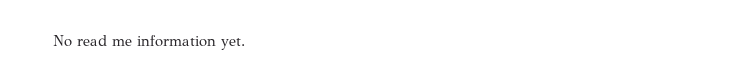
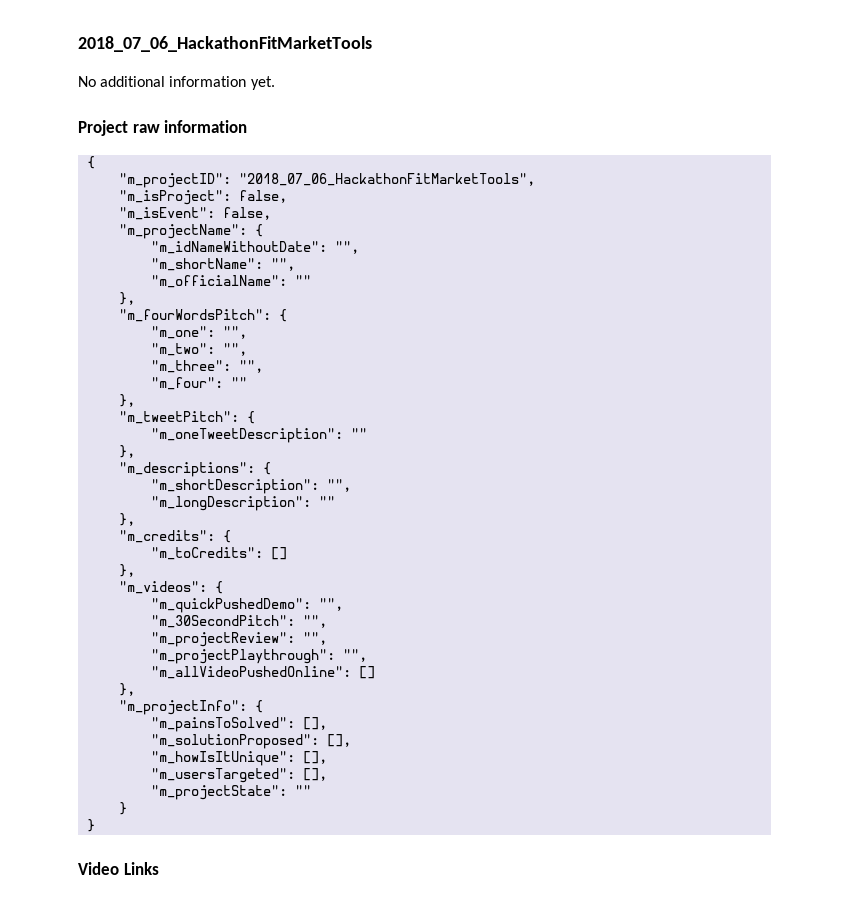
- No read me information yet.
+ 2018_07_06_HackathonFitMarketTools
+ No additional information yet.
+ Project raw information
+ {
+ "m_projectID": "2018_07_06_HackathonFitMarketTools",
+ "m_isProject": false,
+ "m_isEvent": false,
+ "m_projectName": {
+ "m_idNameWithoutDate": "",
+ "m_shortName": "",
+ "m_officialName": ""
+ },
+ "m_fourWordsPitch": {
+ "m_one": "",
+ "m_two": "",
+ "m_three": "",
+ "m_four": ""
+ },
+ "m_tweetPitch": {
+ "m_oneTweetDescription": ""
+ },
+ "m_descriptions": {
+ "m_shortDescription": "",
+ "m_longDescription": ""
+ },
+ "m_credits": {
+ "m_toCredits": []
+ },
+ "m_videos": {
+ "m_quickPushedDemo": "",
+ "m_30SecondPitch": "",
+ "m_projectReview": "",
+ "m_projectPlaythrough": "",
+ "m_allVideoPushedOnline": []
+ },
+ "m_projectInfo": {
+ "m_painsToSolved": [],
+ "m_solutionProposed": [],
+ "m_howIsItUnique": [],
+ "m_usersTargeted": [],
+ "m_projectState": ""
+ }
+ }
+ Video Links

